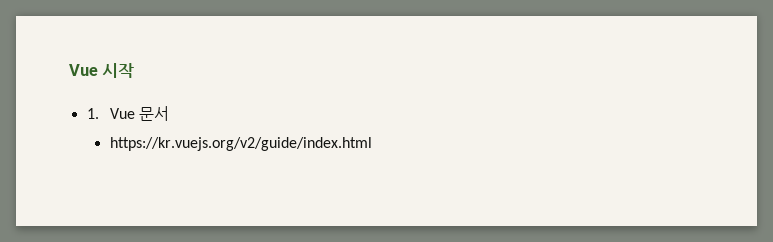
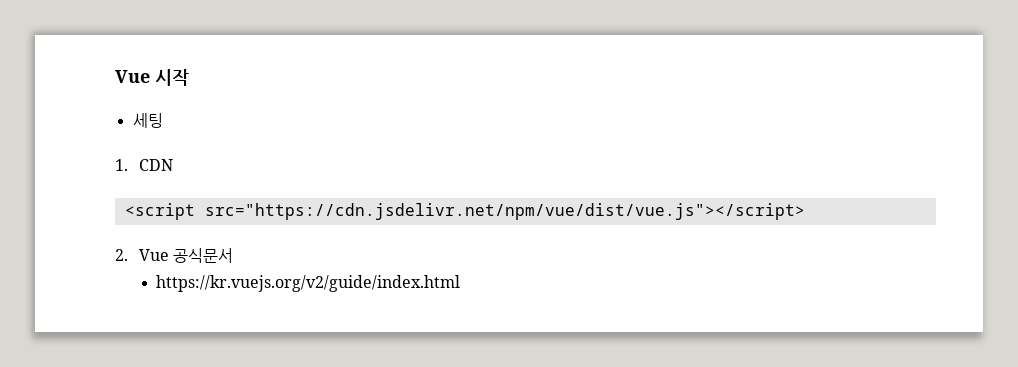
- 1. Vue 문서
+ 세팅
+ 1. CDN
+ <script src="https://cdn.jsdelivr.net/npm/vue/dist/vue.js"></script>
+ 2. Vue 공식문서

